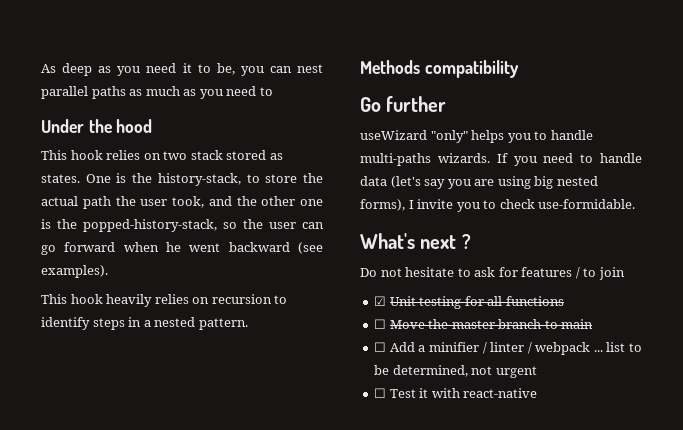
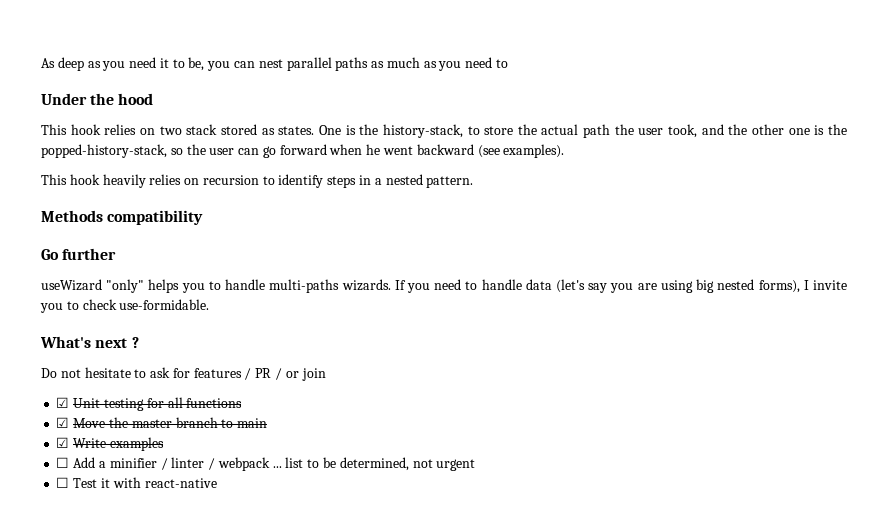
- Do not hesitate to ask for features / to join
+ Do not hesitate to ask for features / PR / or join
- ☐ Move the master branch to main
+ ☑ Move the master branch to main
+ ☑ Write examples

